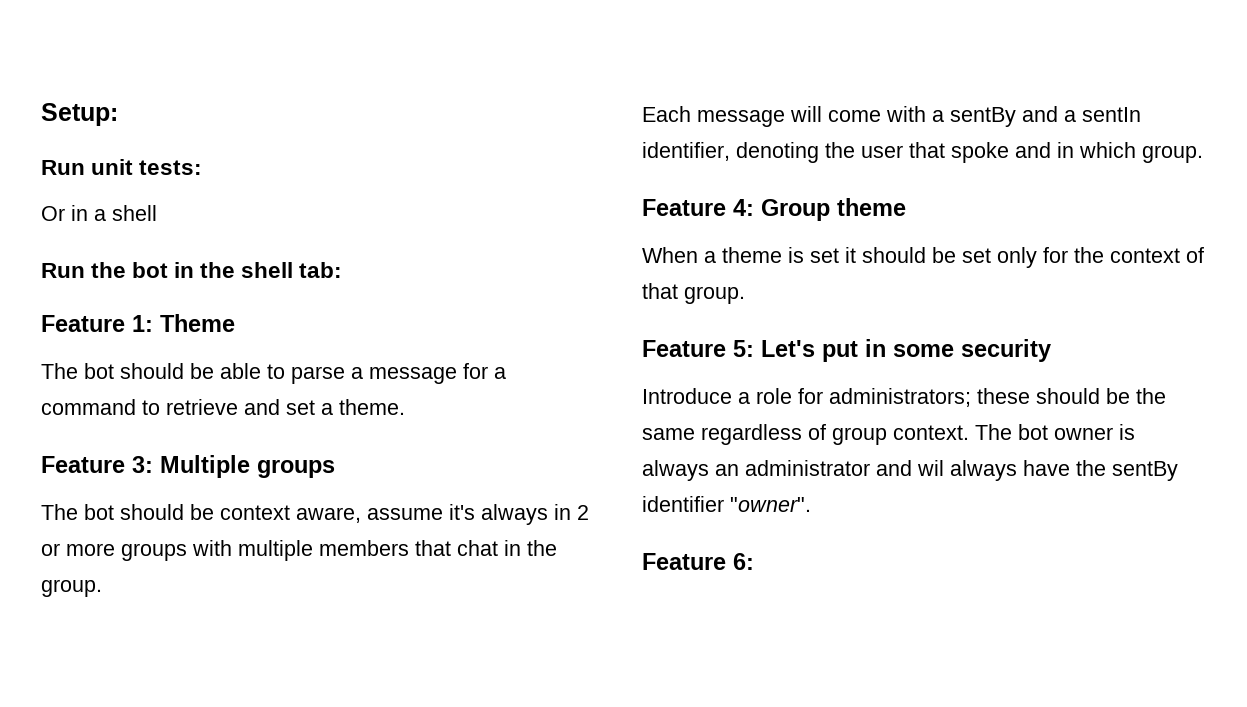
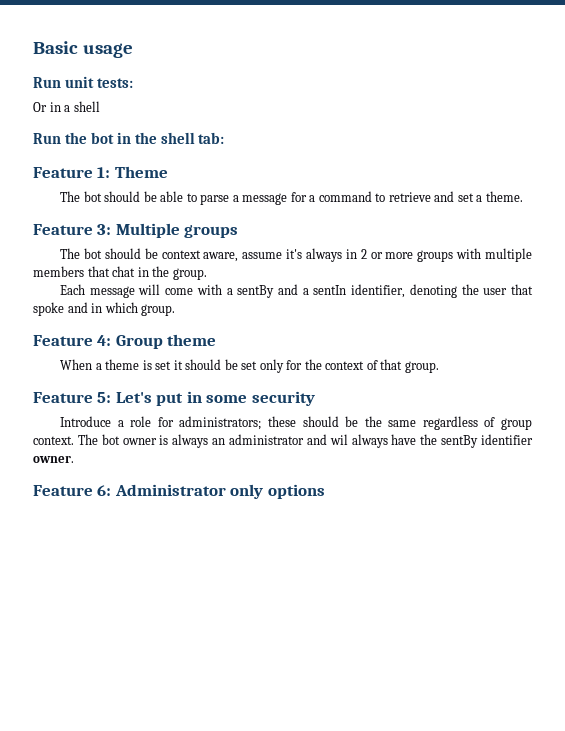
- Setup:
+ Basic usage
- The bot owner is always an administrator and wil always have the sentBy identifier "owner".
+ The bot owner is always an administrator and wil always have the sentBy identifier owner.
- Feature 6:
+ Feature 6: Administrator only options

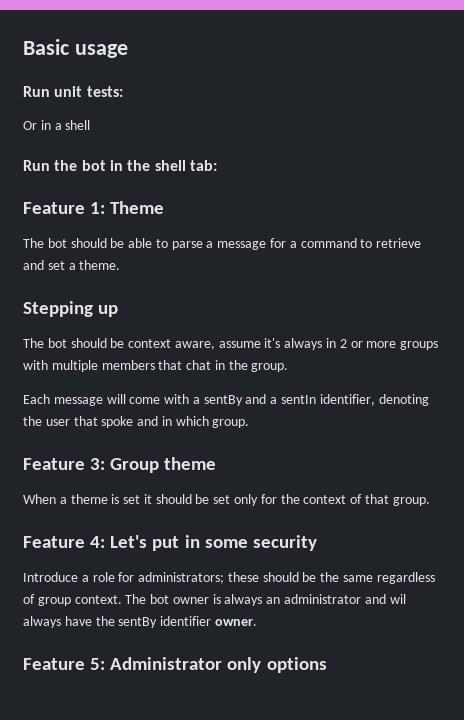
- Feature 3: Multiple groups
+ Stepping up
- Feature 4: Group theme
+ Feature 3: Group theme
- Feature 5: Let's put in some security
+ Feature 4: Let's put in some security
- Feature 6: Administrator only options
+ Feature 5: Administrator only options

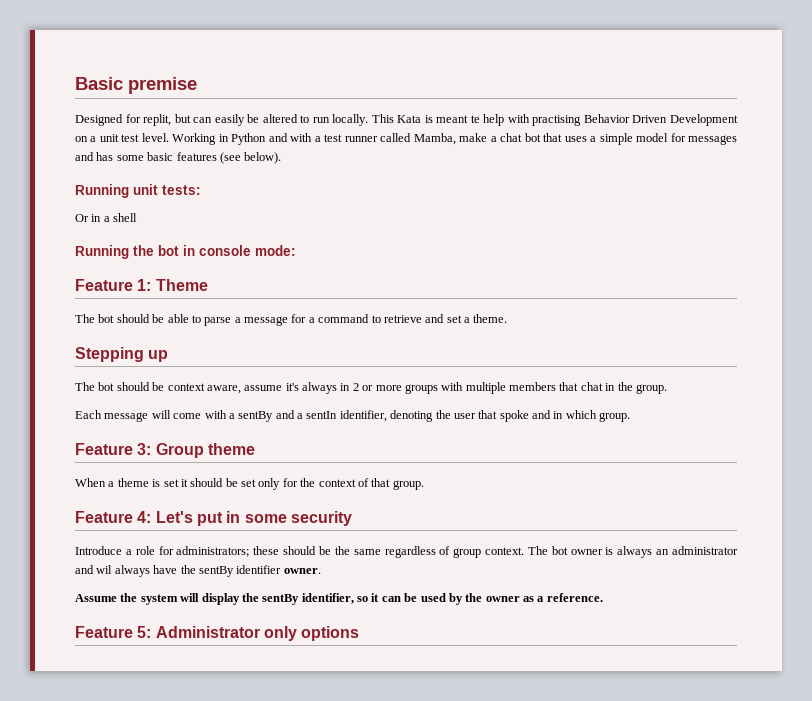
- Basic usage
- Run unit tests:
+ Basic premise
+ Designed for replit, but can easily be altered to run locally. This Kata is meant te help with practising Behavior Driven Development on a unit test level. Working in Python and with a test runner called Mamba, make a chat bot that uses a simple model for messages and has some basic features (see below).
+ Running unit tests:
- Run the bot in the shell tab:
+ Running the bot in console mode:
+ Assume the system will display the sentBy identifier, so it can be used by the owner as a reference.

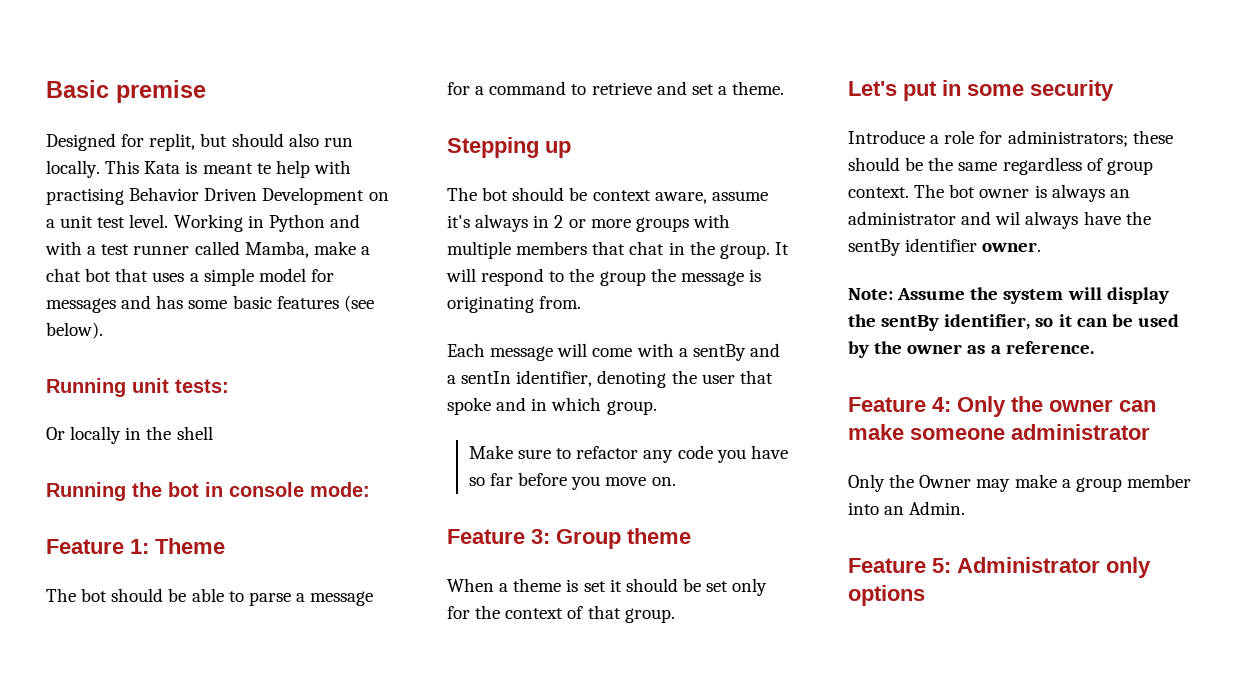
- Designed for replit, but can easily be altered to run locally.
+ Designed for replit, but should also run locally.
- Or in a shell
+ Or locally in the shell
+ It will respond to the group the message is originating from.
+ Make sure to refactor any code you have so far before you move on.
- Feature 4: Let's put in some security
+ Let's put in some security
- Assume the system will display the sentBy identifier, so it can be used by the owner as a reference.
+ Note: Assume the system will display the sentBy identifier, so it can be used by the owner as a reference.
+ Feature 4: Only the owner can make someone administrator
+ Only the Owner may make a group member into an Admin.

